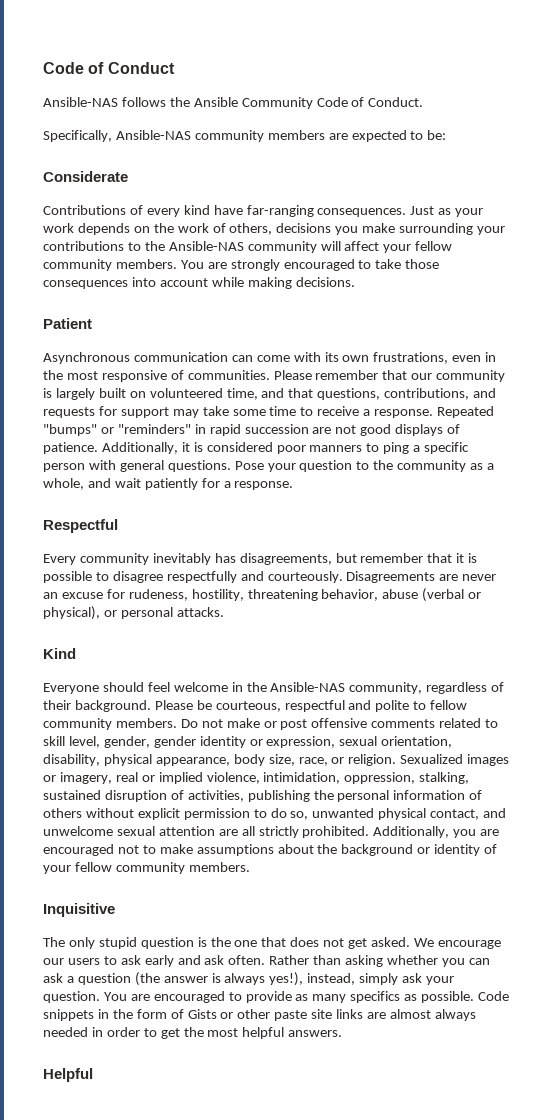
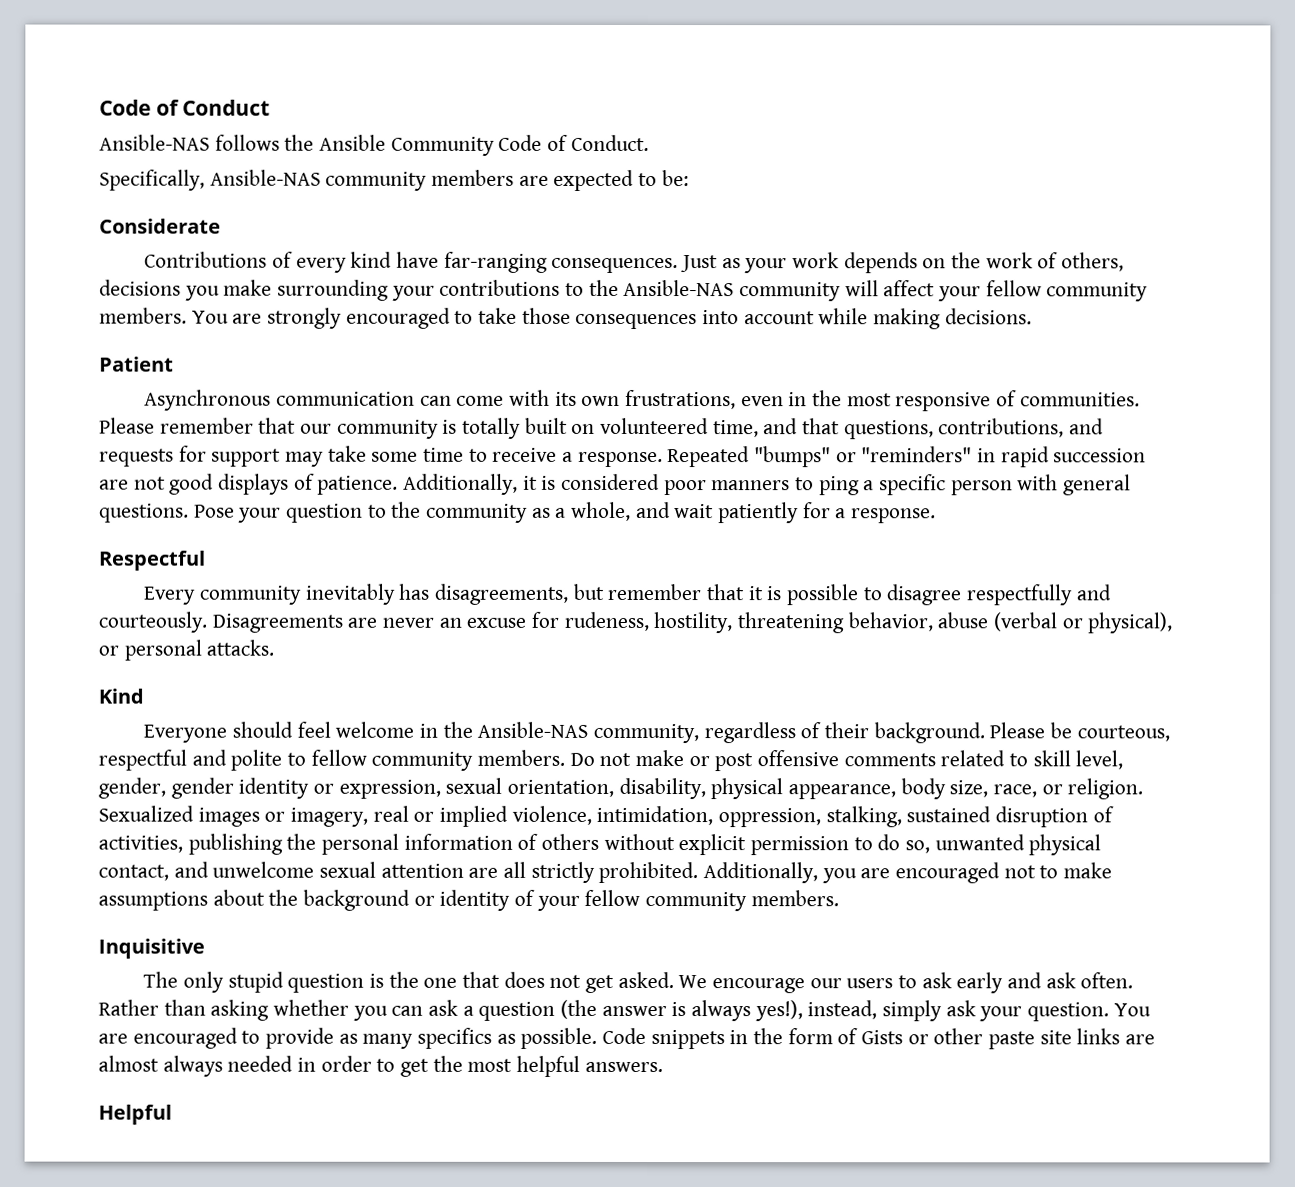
- Please remember that our community is largely built on volunteered time, and that questions, contributions, and requests for support may take some time to receive a response.
+ Please remember that our community is totally built on volunteered time, and that questions, contributions, and requests for support may take some time to receive a response.

